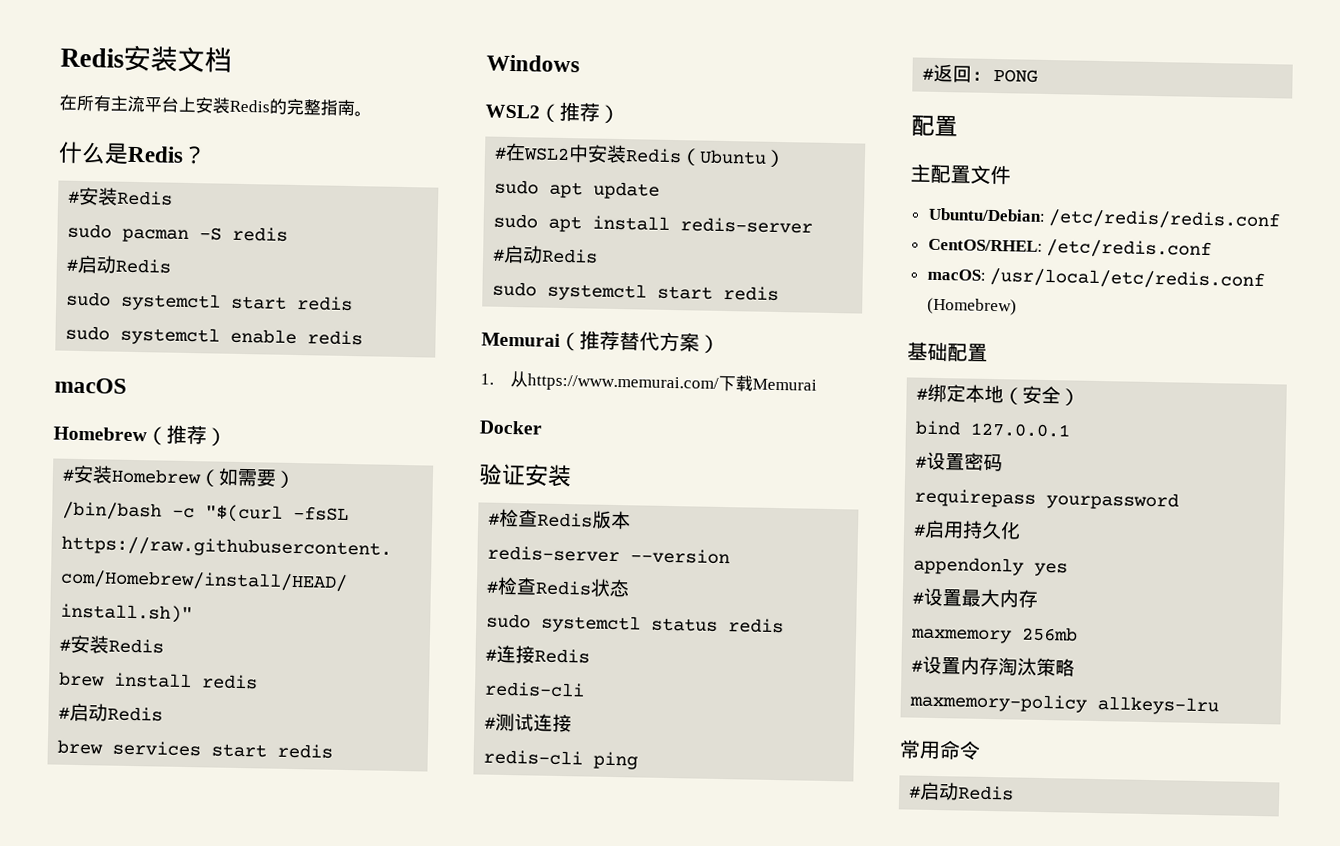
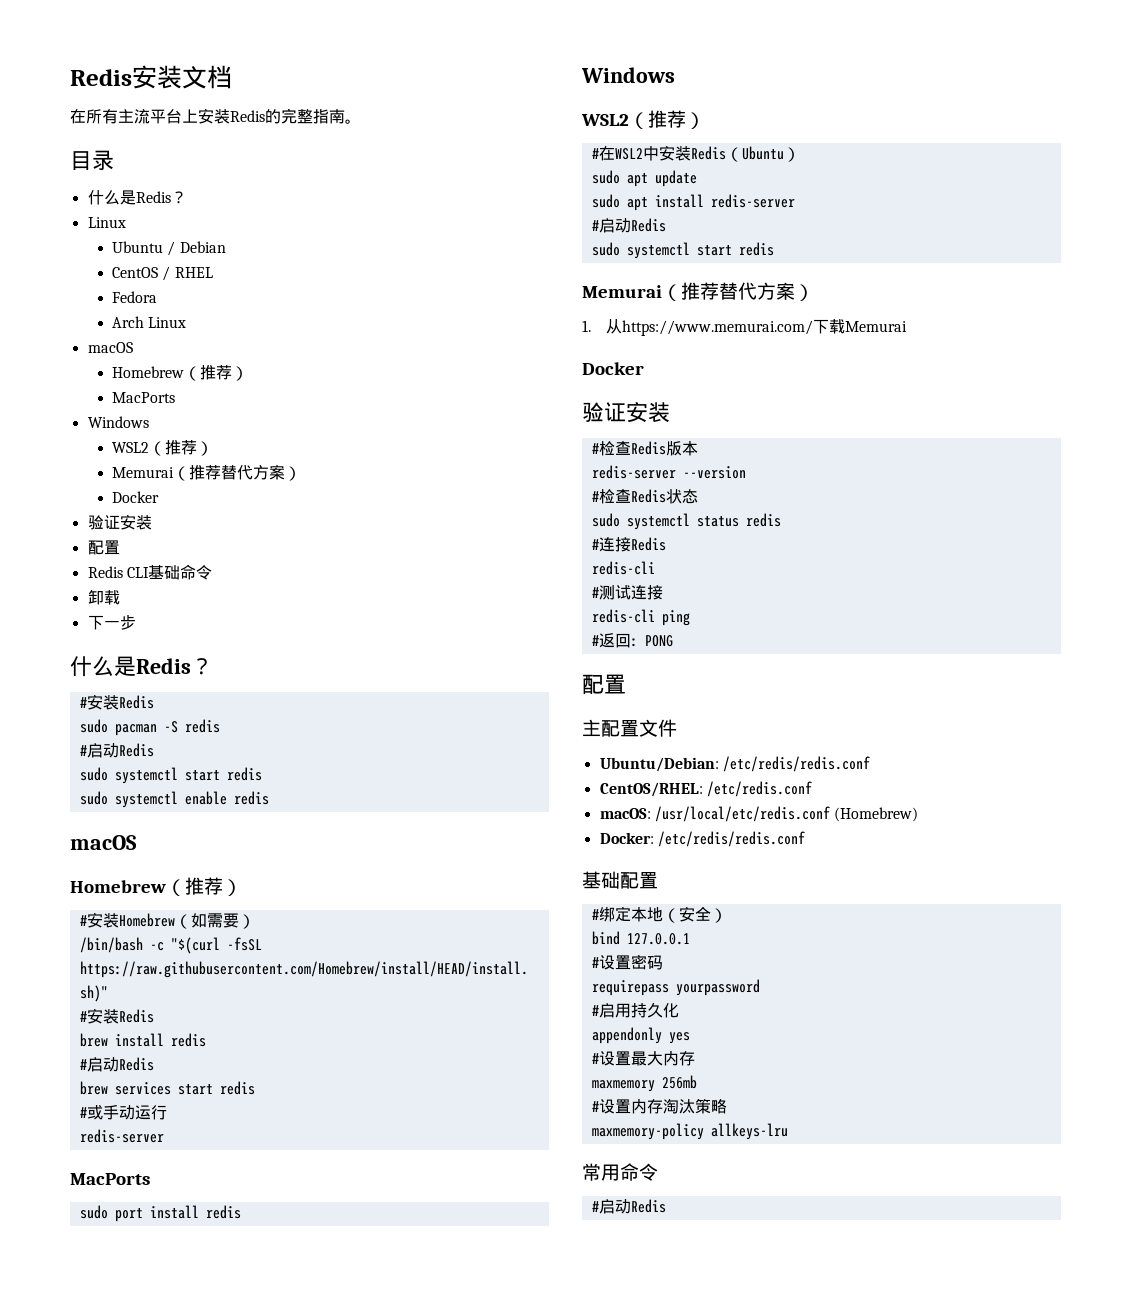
+ 目录
+ 什么是Redis？
+ Linux
+ Ubuntu / Debian
+ CentOS / RHEL
+ Fedora
+ Arch Linux
+ macOS
+ Homebrew（推荐）
+ MacPorts
+ Windows
+ WSL2（推荐）
+ Memurai（推荐替代方案）
+ Docker
+ 验证安装
+ 配置
+ Redis CLI基础命令
+ 卸载
+ 下一步
+ #或手动运行
+ redis-server
+ MacPorts
+ sudo port install redis
+ Docker: /etc/redis/redis.conf

